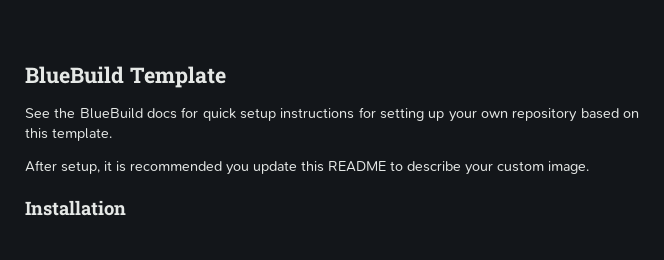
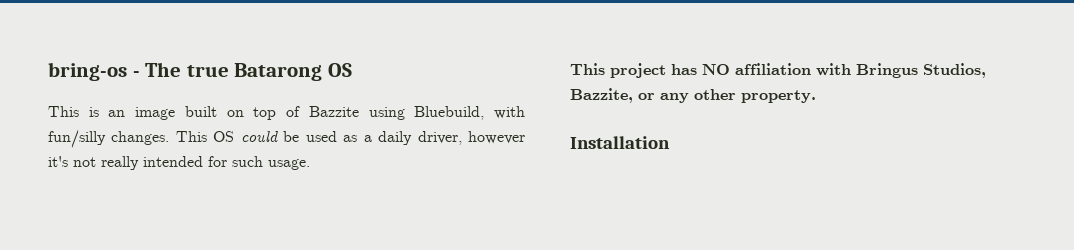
- BlueBuild Template
- See the BlueBuild docs for quick setup instructions for setting up your own repository based on this template.
- After setup, it is recommended you update this README to describe your custom image.
+ bring-os - The true Batarong OS
+ This is an image built on top of Bazzite using Bluebuild, with fun/silly changes. This OS could be used as a daily driver, however it's not really intended for such usage.
+ This project has NO affiliation with Bringus Studios, Bazzite, or any other property.

